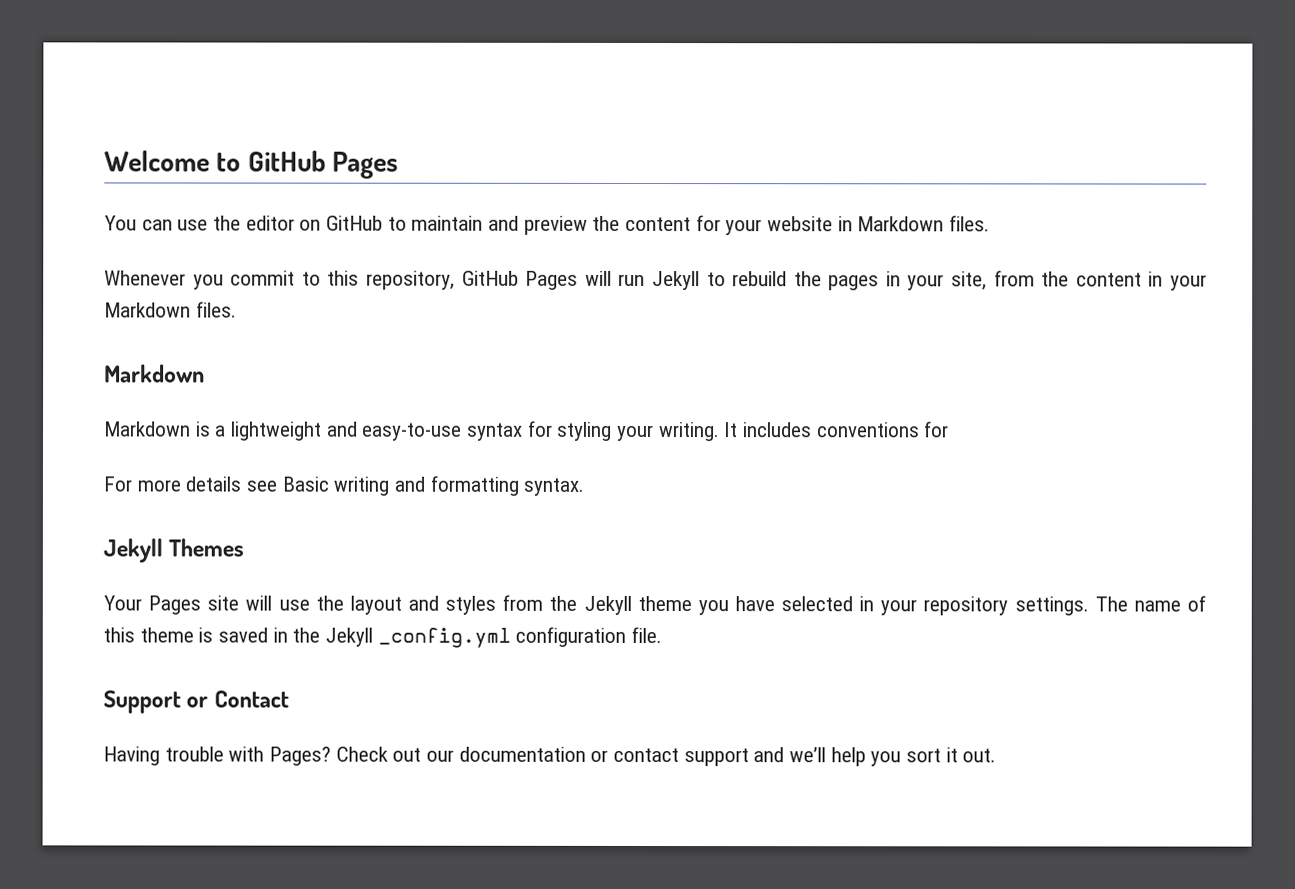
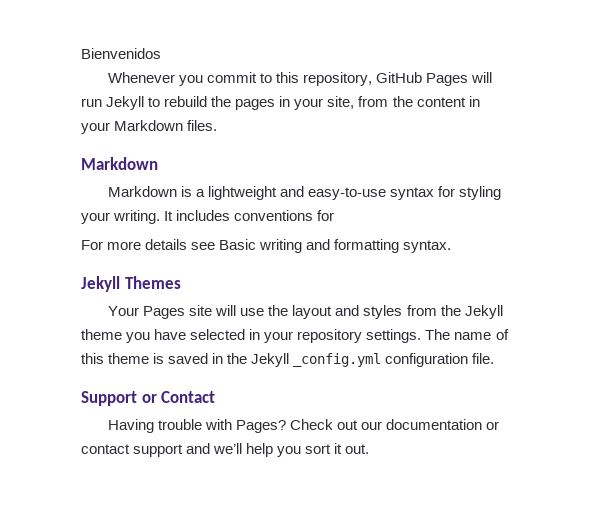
- Welcome to GitHub Pages
- You can use the editor on GitHub to maintain and preview the content for your website in Markdown files.
+ Bienvenidos

